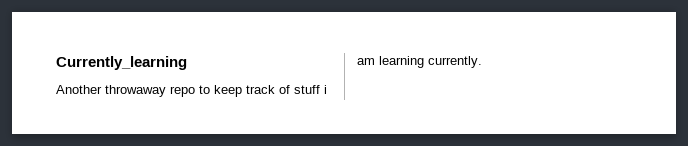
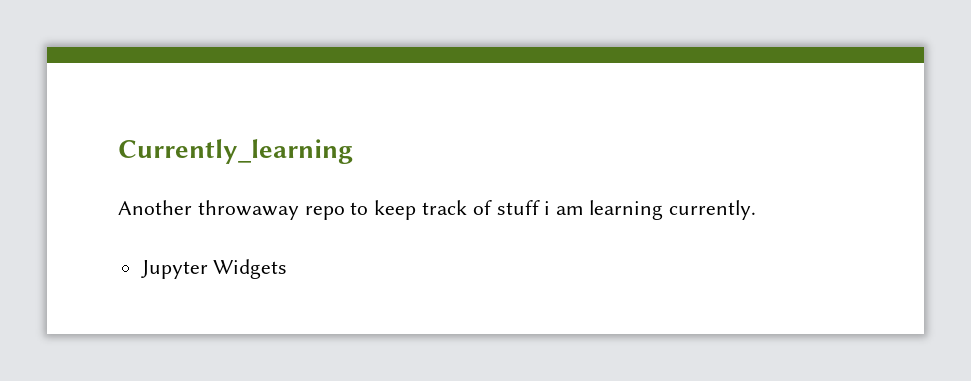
+ Jupyter Widgets

